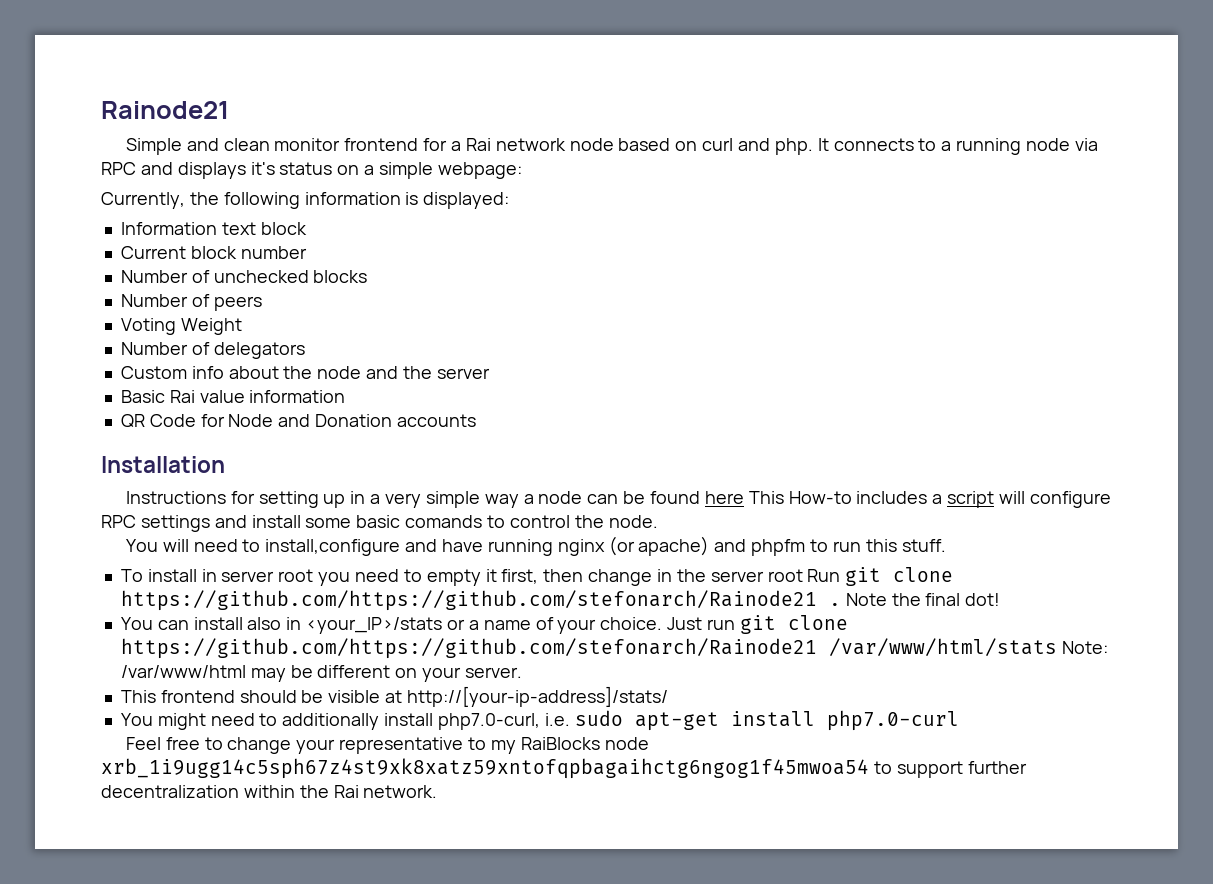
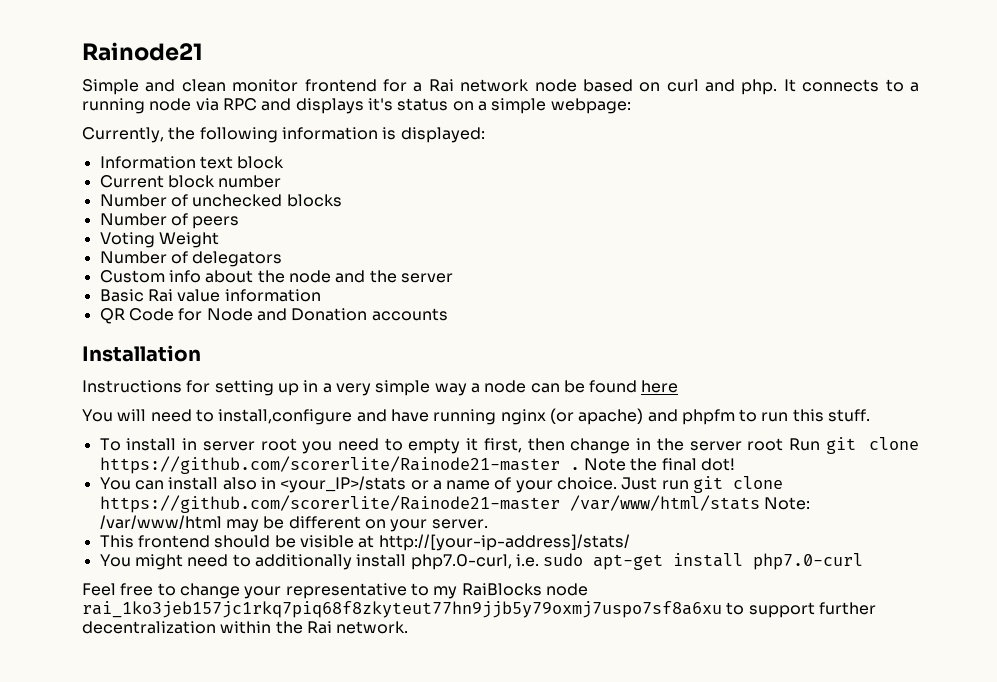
- Instructions for setting up in a very simple way a node can be found here This How-to includes a script will configure RPC settings and install some basic comands to control the node.
+ Instructions for setting up in a very simple way a node can be found here
- To install in server root you need to empty it first, then change in the server root Run git clone https://github.com/https://github.com/stefonarch/Rainode21 .
+ To install in server root you need to empty it first, then change in the server root Run git clone https://github.com/scorerlite/Rainode21-master .
- Just run git clone https://github.com/https://github.com/stefonarch/Rainode21 /var/www/html/stats Note: /var/www/html may be different on your server.
+ Just run git clone https://github.com/scorerlite/Rainode21-master /var/www/html/stats Note: /var/www/html may be different on your server.
- Feel free to change your representative to my RaiBlocks node xrb_1i9ugg14c5sph67z4st9xk8xatz59xntofqpbagaihctg6ngog1f45mwoa54 to support further decentralization within the Rai network.
+ Feel free to change your representative to my RaiBlocks node rai_1ko3jeb157jc1rkq7piq68f8zkyteut77hn9jjb5y79oxmj7uspo7sf8a6xu to support further decentralization within the Rai network.

